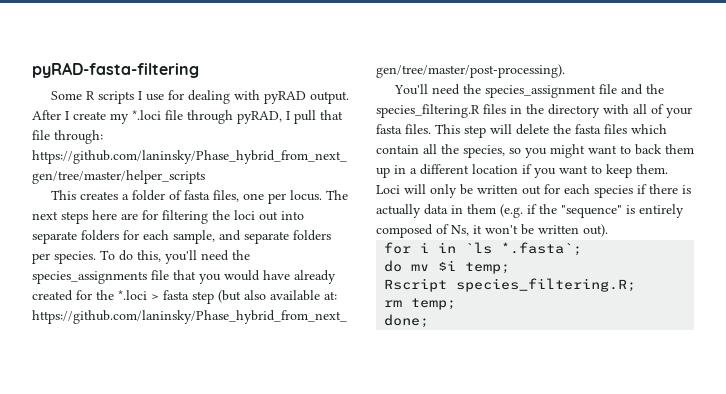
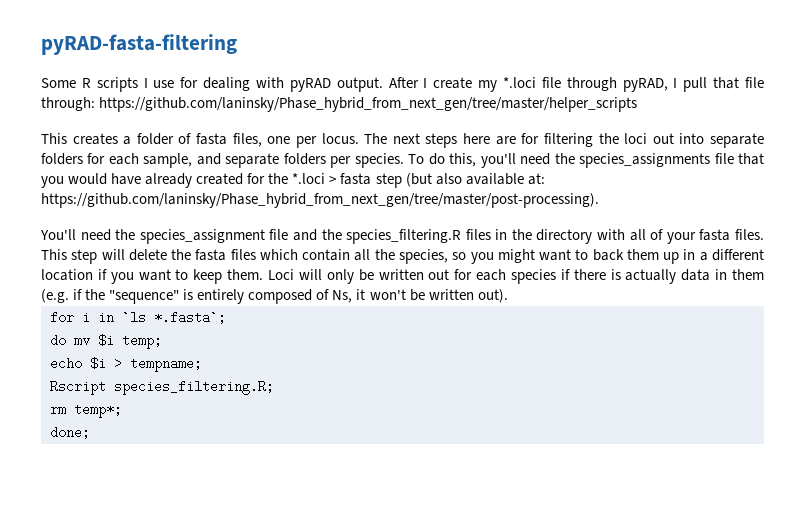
+ echo $i > tempname;
- rm temp;
+ rm temp*;

